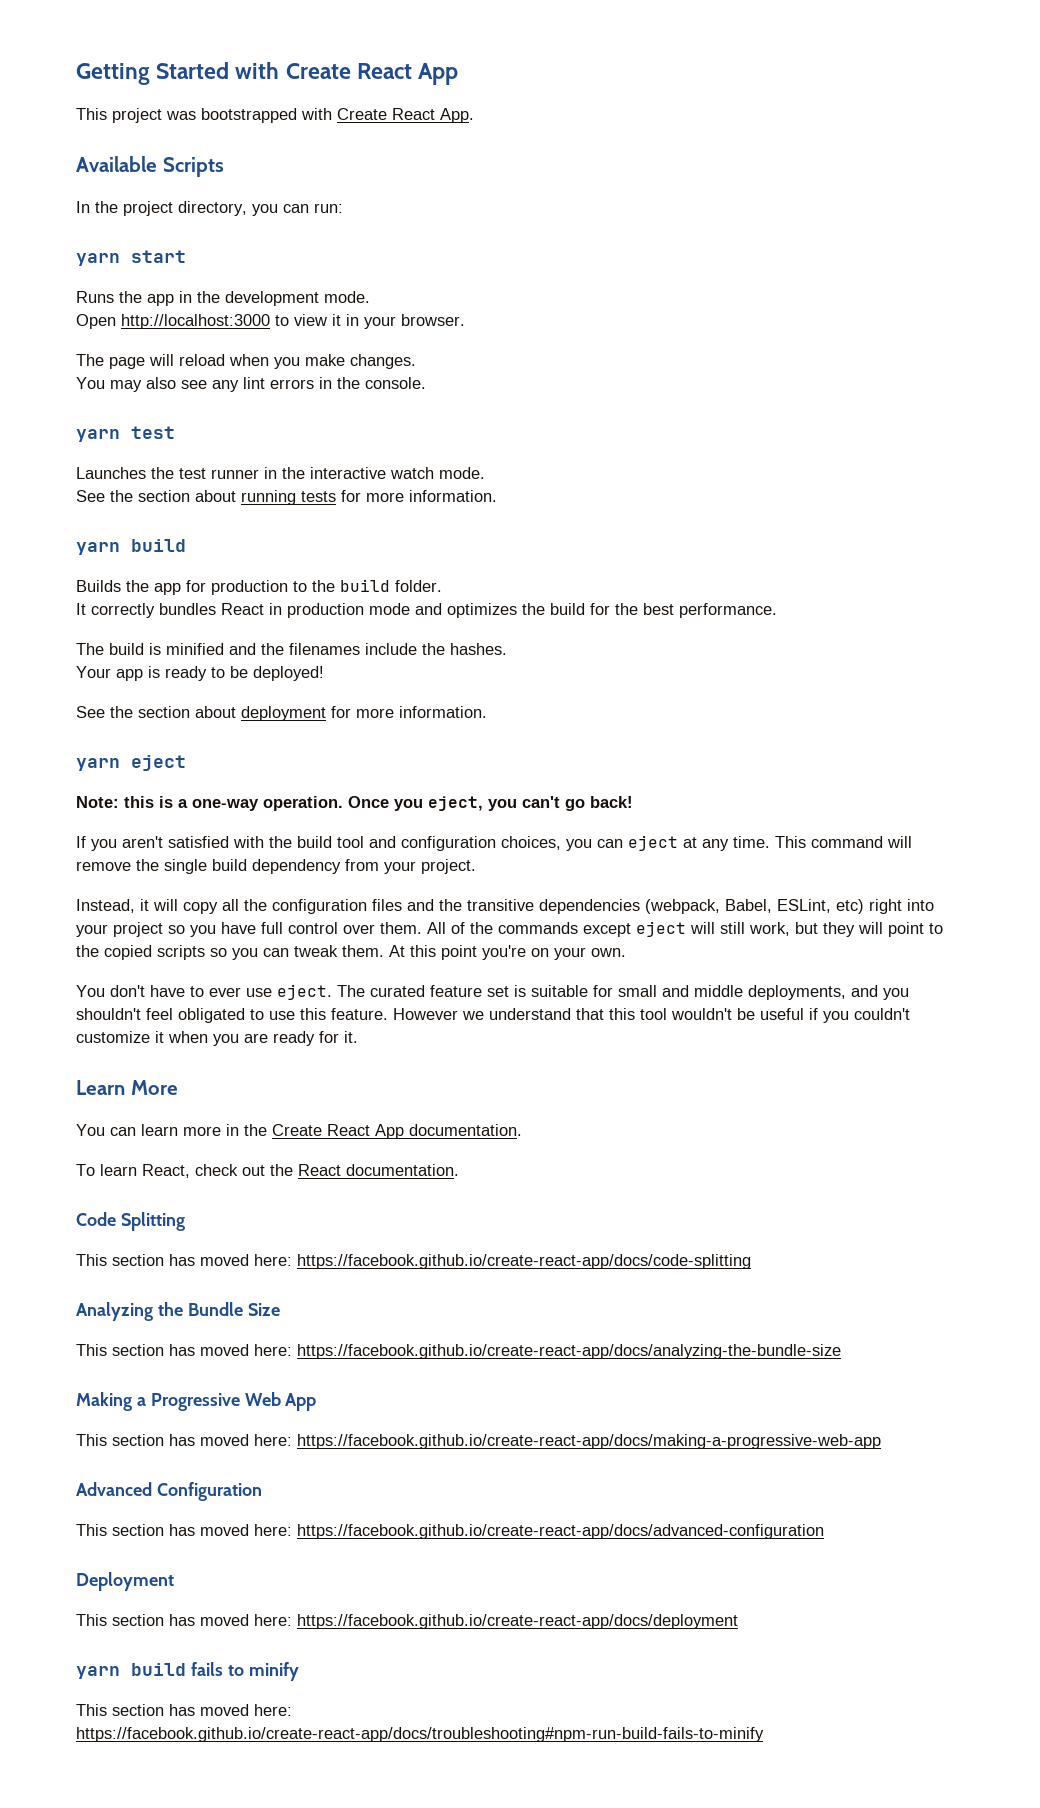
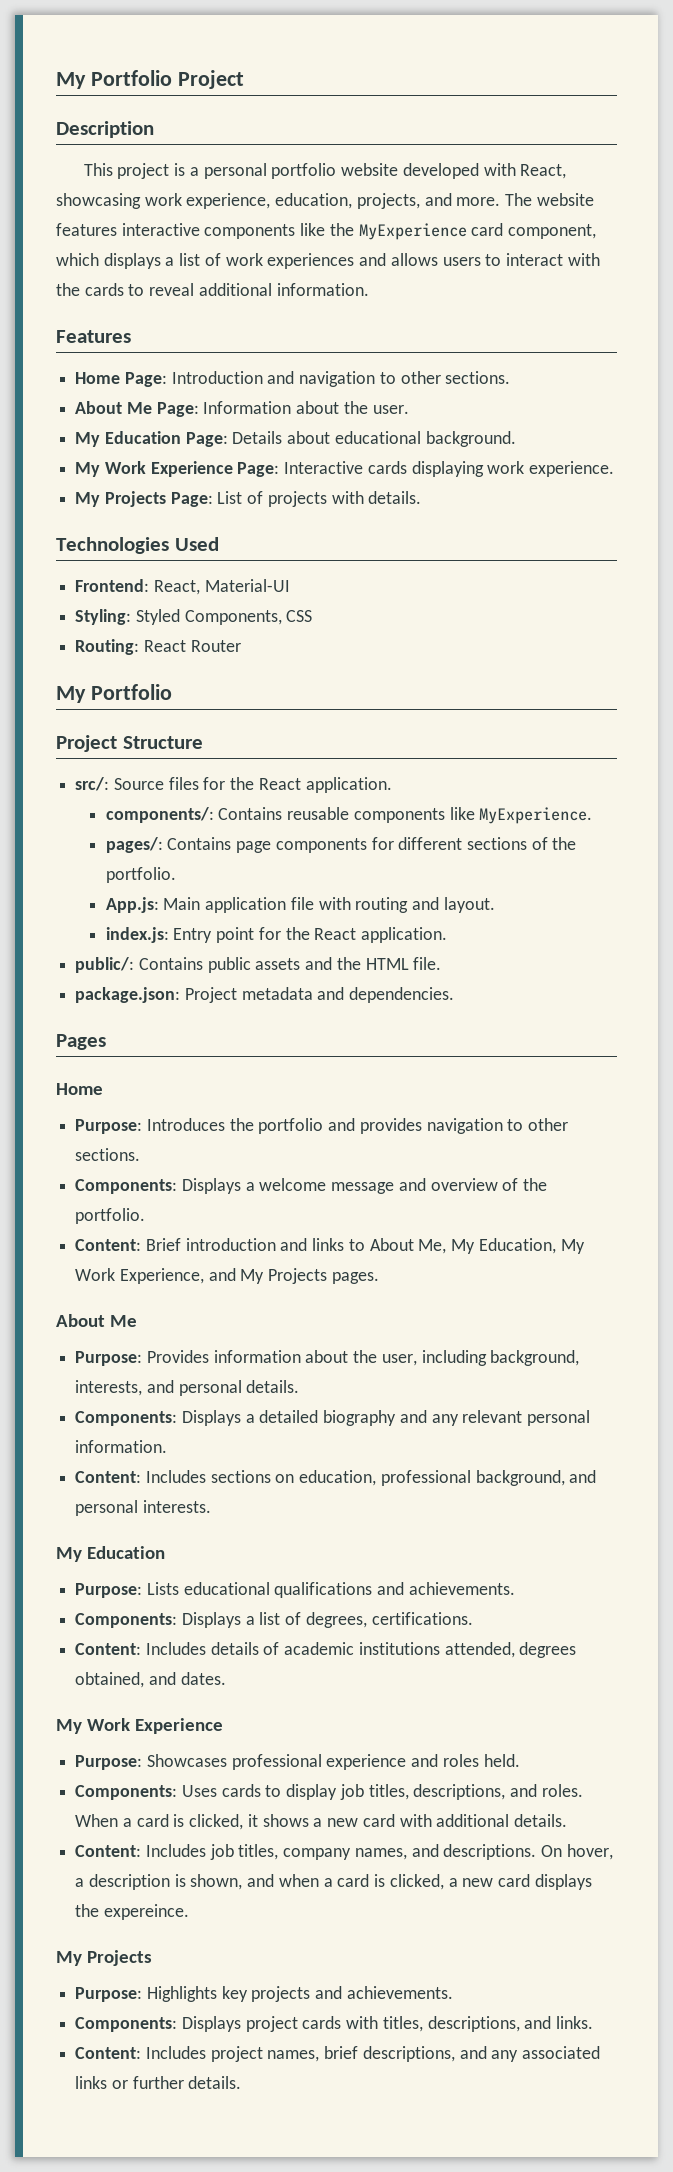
- Getting Started with Create React App
- This project was bootstrapped with Create React App.
- Available Scripts
- In the project directory, you can run:
- yarn start
- Runs the app in the development mode.
- Open http://localhost:3000 to view it in your browser.
- The page will reload when you make changes.
- You may also see any lint errors in the console.
- yarn test
- Launches the test runner in the interactive watch mode.
- See the section about running tests for more information.
- yarn build
- Builds the app for production to the build folder.
- It correctly bundles React in production mode and optimizes the build for the best performance.
- The build is minified and the filenames include the hashes.
- Your app is ready to be deployed!
- See the section about deployment for more information.
- yarn eject
- Note: this is a one-way operation. Once you eject, you can't go back!
- If you aren't satisfied with the build tool and configuration choices, you can eject at any time. This command will remove the single build dependency from your project.
- Instead, it will copy all the configuration files and the transitive dependencies (webpack, Babel, ESLint, etc) right into your project so you have full control over them. All of the commands except eject will still work, but they will point to the copied scripts so you can tweak them. At this point you're on your own.
- You don't have to ever use eject. The curated feature set is suitable for small and middle deployments, and you shouldn't feel obligated to use this feature. However we understand that this tool wouldn't be useful if you couldn't customize it when you are ready for it.
- Learn More
- You can learn more in the Create React App documentation.
- To learn React, check out the React documentation.
- Code Splitting
- This section has moved here: https://facebook.github.io/create-react-app/docs/code-splitting
- Analyzing the Bundle Size
- This section has moved here: https://facebook.github.io/create-react-app/docs/analyzing-the-bundle-size
- Making a Progressive Web App
- This section has moved here: https://facebook.github.io/create-react-app/docs/making-a-progressive-web-app
- Advanced Configuration
- This section has moved here: https://facebook.github.io/create-react-app/docs/advanced-configuration
- Deployment
- This section has moved here: https://facebook.github.io/create-react-app/docs/deployment
- yarn build fails to minify
- This section has moved here: https://facebook.github.io/create-react-app/docs/troubleshooting#npm-run-build-fails-to-minify
+ My Portfolio Project
+ Description
+ This project is a personal portfolio website developed with React, showcasing work experience, education, projects, and more. The website features interactive components like the MyExperience card component, which displays a list of work experiences and allows users to interact with the cards to reveal additional information.
+ Features
+ Home Page: Introduction and navigation to other sections.
+ About Me Page: Information about the user.
+ My Education Page: Details about educational background.
+ My Work Experience Page: Interactive cards displaying work experience.
+ My Projects Page: List of projects with details.
+ Technologies Used
+ Frontend: React, Material-UI
+ Styling: Styled Components, CSS
+ Routing: React Router
+ My Portfolio
+ Project Structure
+ src/: Source files for the React application.
+ components/: Contains reusable components like MyExperience.
+ pages/: Contains page components for different sections of the portfolio.
+ App.js: Main application file with routing and layout.
+ index.js: Entry point for the React application.
+ public/: Contains public assets and the HTML file.
+ package.json: Project metadata and dependencies.
+ Pages
+ Home
+ Purpose: Introduces the portfolio and provides navigation to other sections.
+ Components: Displays a welcome message and overview of the portfolio.
+ Content: Brief introduction and links to About Me, My Education, My Work Experience, and My Projects pages.
+ About Me
+ Purpose: Provides information about the user, including background, interests, and personal details.
+ Components: Displays a detailed biography and any relevant personal information.
+ Content: Includes sections on education, professional background, and personal interests.
+ My Education
+ Purpose: Lists educational qualifications and achievements.
+ Components: Displays a list of degrees, certifications.
+ Content: Includes details of academic institutions attended, degrees obtained, and dates.
+ My Work Experience
+ Purpose: Showcases professional experience and roles held.
+ Components: Uses cards to display job titles, descriptions, and roles. When a card is clicked, it shows a new card with additional details.
+ Content: Includes job titles, company names, and descriptions. On hover, a description is shown, and when a card is clicked, a new card displays the expereince.
+ My Projects
+ Purpose: Highlights key projects and achievements.
+ Components: Displays project cards with titles, descriptions, and links.
+ Content: Includes project names, brief descriptions, and any associated links or further details.

